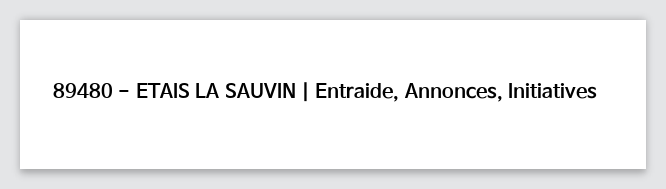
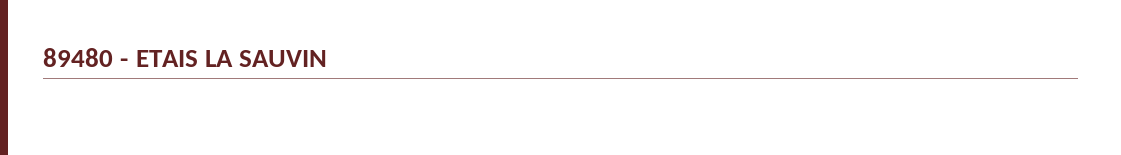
- 89480 - ETAIS LA SAUVIN | Entraide, Annonces, Initiatives
+ 89480 - ETAIS LA SAUVIN

